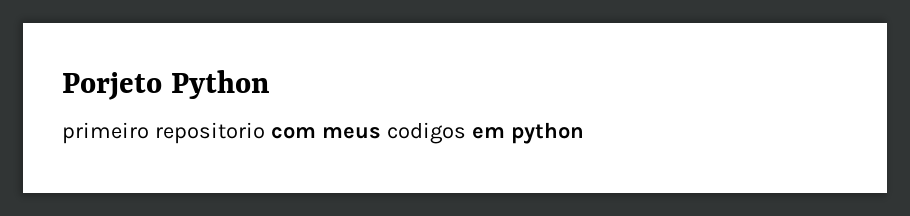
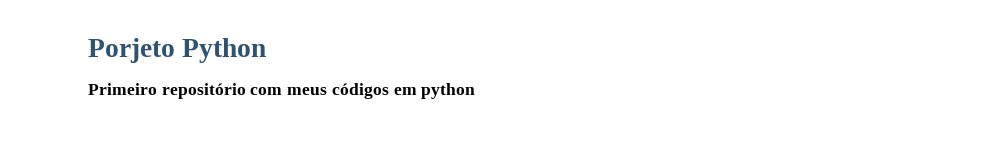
- primeiro repositorio com meus codigos em python
+ Primeiro repositório com meus códigos em python

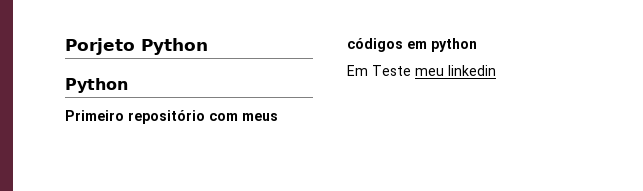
  Porjeto Python
+ Python
+ Em Teste meu linkedin

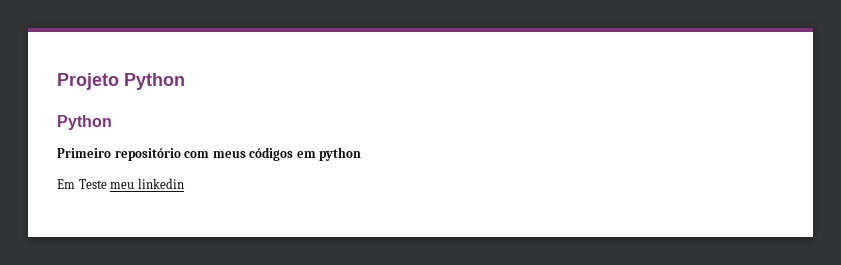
- Porjeto Python
+ Projeto Python

